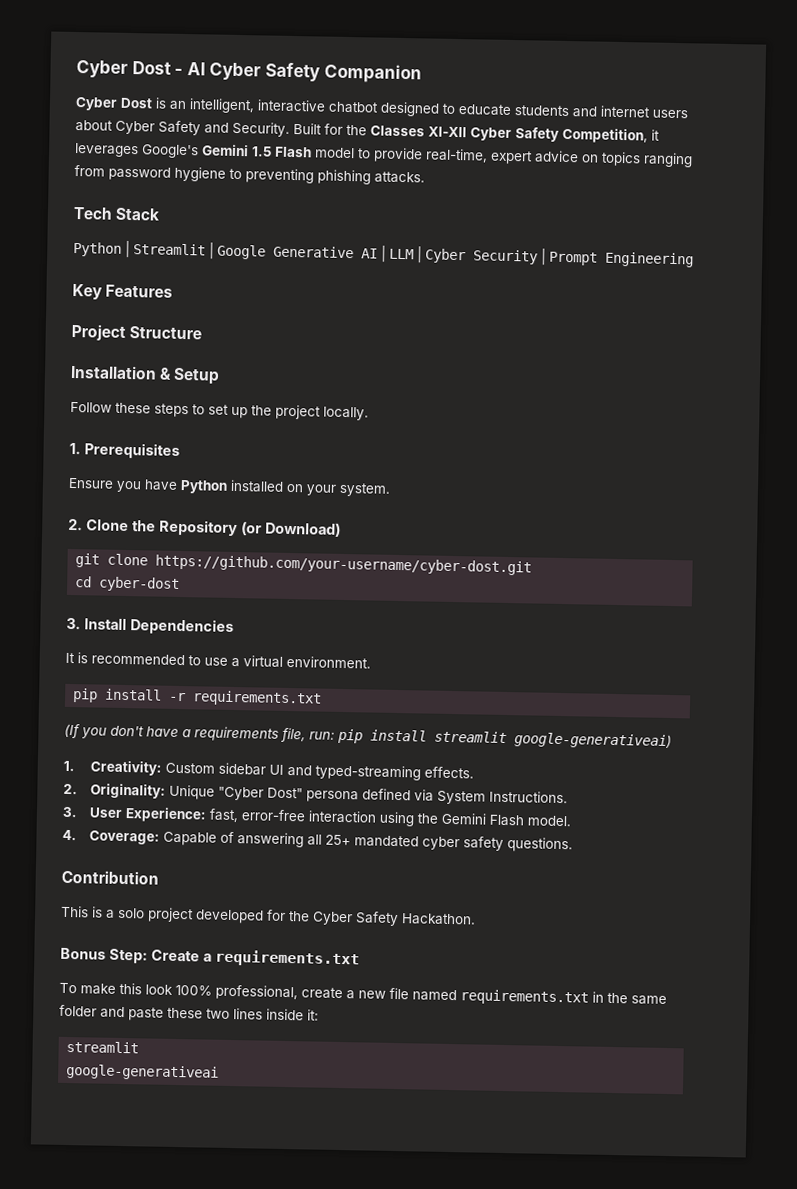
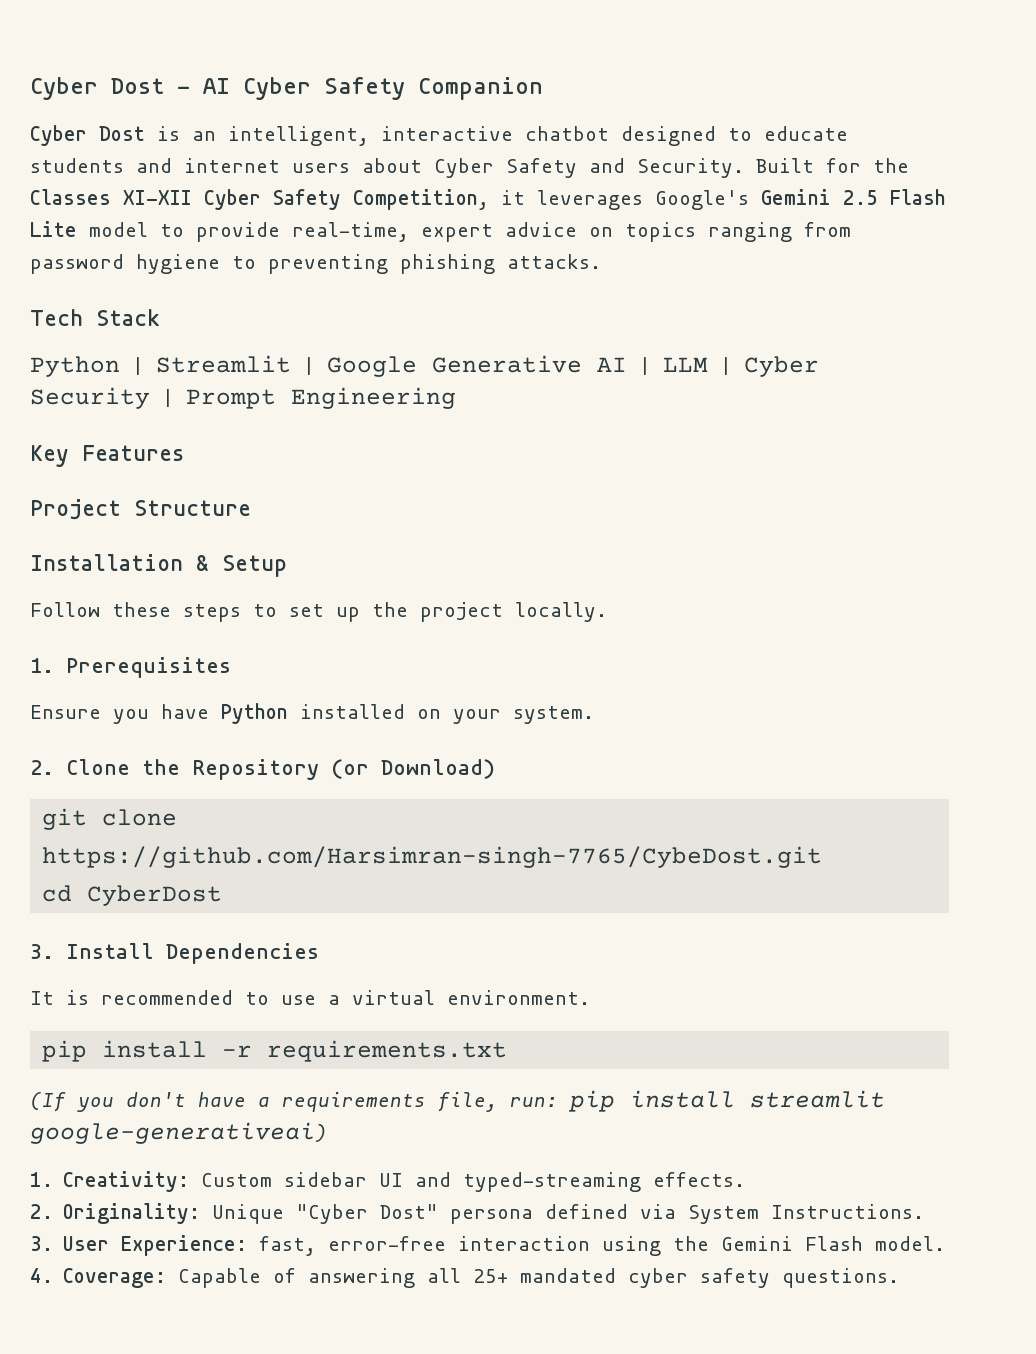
- Built for the Classes XI-XII Cyber Safety Competition, it leverages Google's Gemini 1.5 Flash model to provide real-time, expert advice on topics ranging from password hygiene to preventing phishing attacks.
+ Built for the Classes XI-XII Cyber Safety Competition, it leverages Google's Gemini 2.5 Flash Lite model to provide real-time, expert advice on topics ranging from password hygiene to preventing phishing attacks.
- git clone https://github.com/your-username/cyber-dost.git
+ git clone https://github.com/Harsimran-singh-7765/CybeDost.git
- cd cyber-dost
+ cd CyberDost
- Contribution
- This is a solo project developed for the Cyber Safety Hackathon.
- Bonus Step: Create a requirements.txt
- To make this look 100% professional, create a new file named requirements.txt in the same folder and paste these two lines inside it:
- streamlit
- google-generativeai

